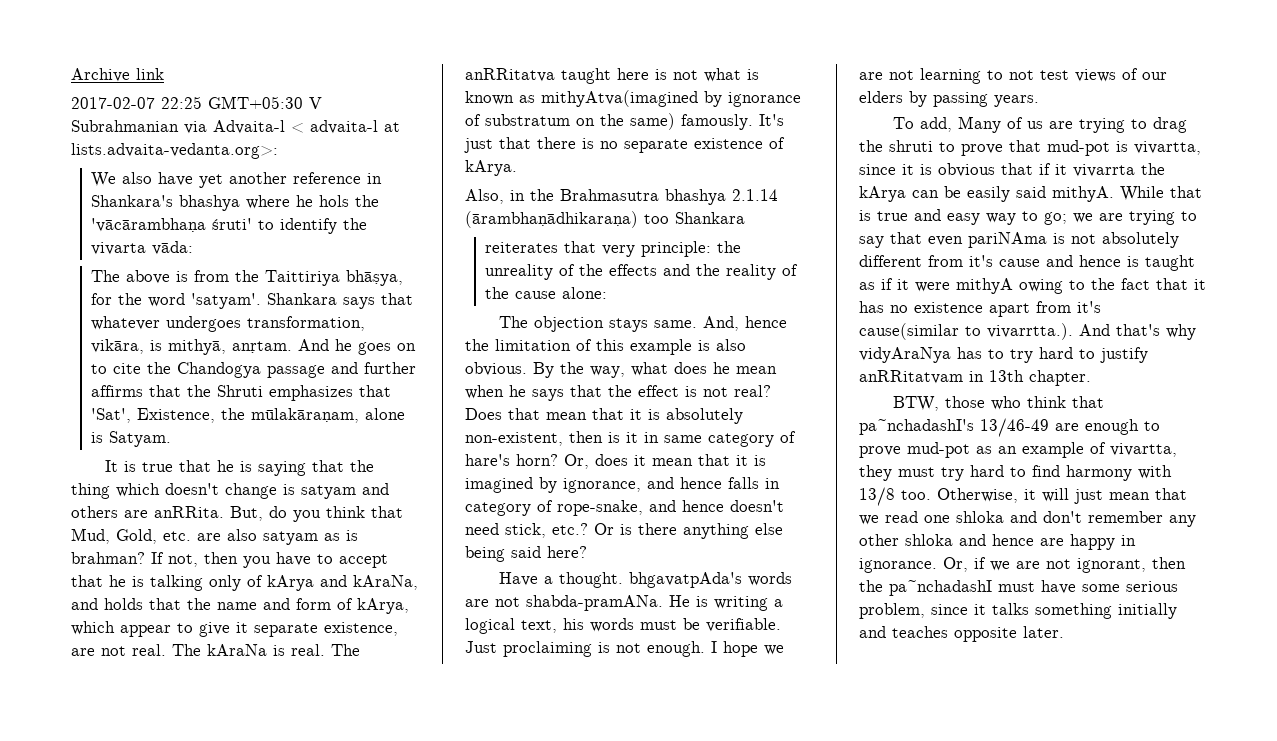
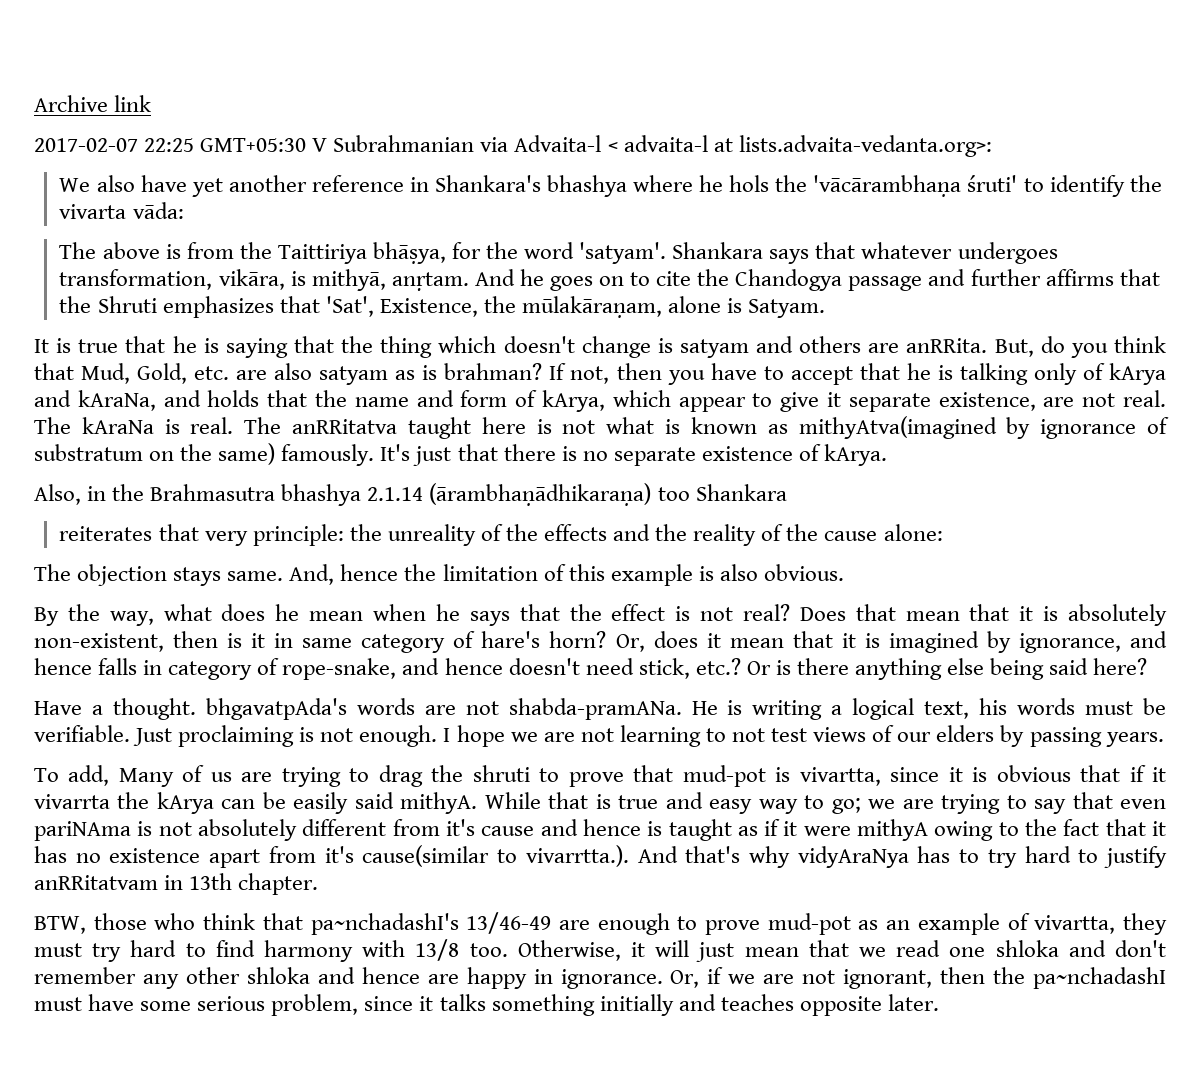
- And, hence the limitation of this example is also obvious. By the way, what does he mean when he says that the effect is not real?
+ And, hence the limitation of this example is also obvious.
+ By the way, what does he mean when he says that the effect is not real?

